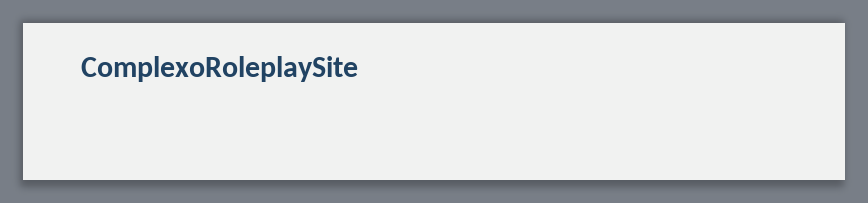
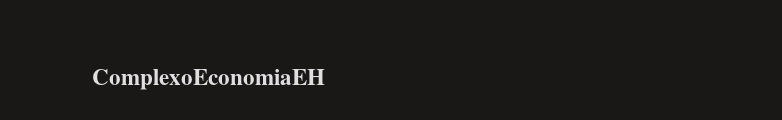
- ComplexoRoleplaySite
+ ComplexoEconomiaEH

